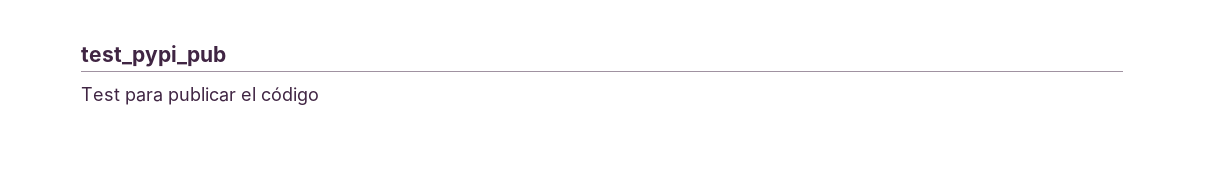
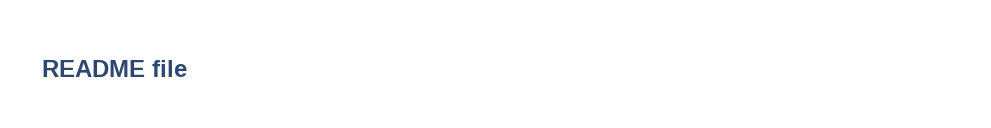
- test_pypi_pub
- Test para publicar el código
+ README file

